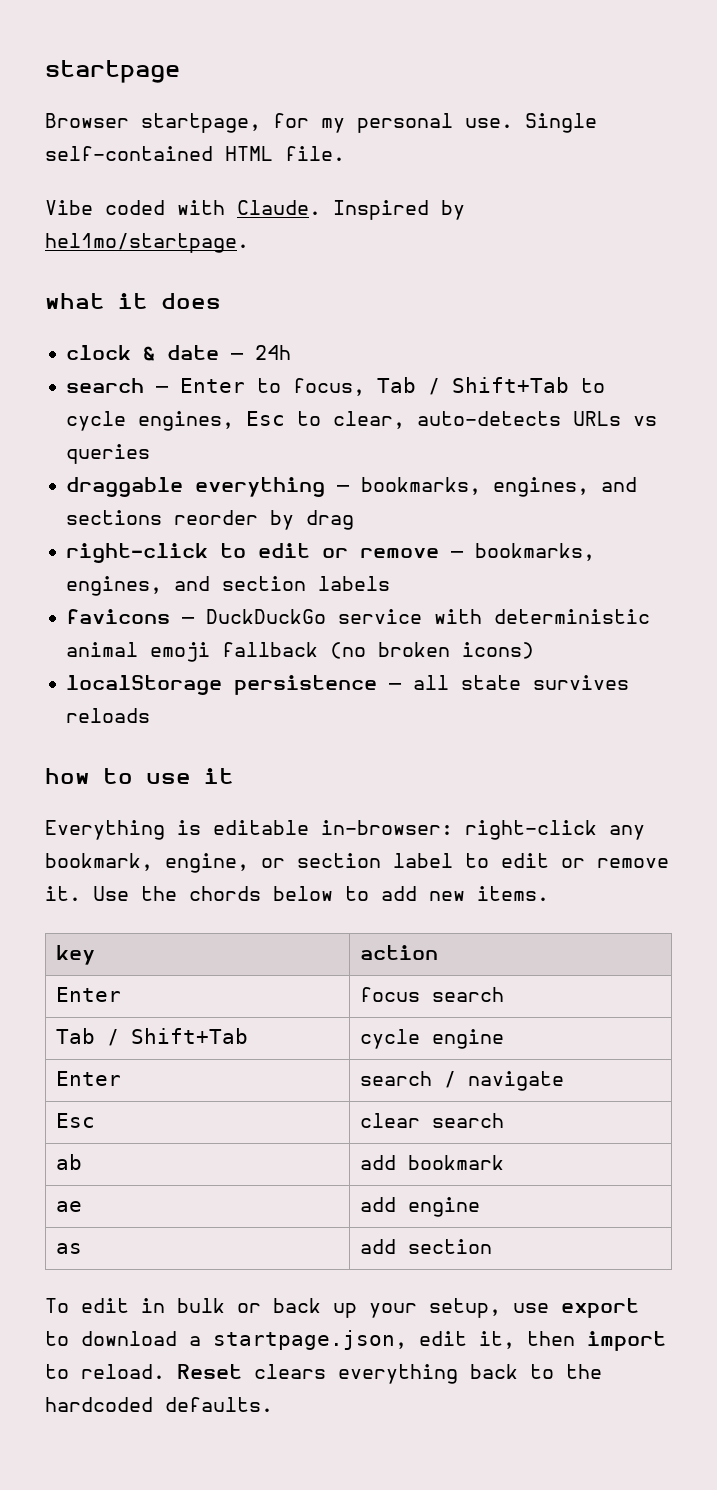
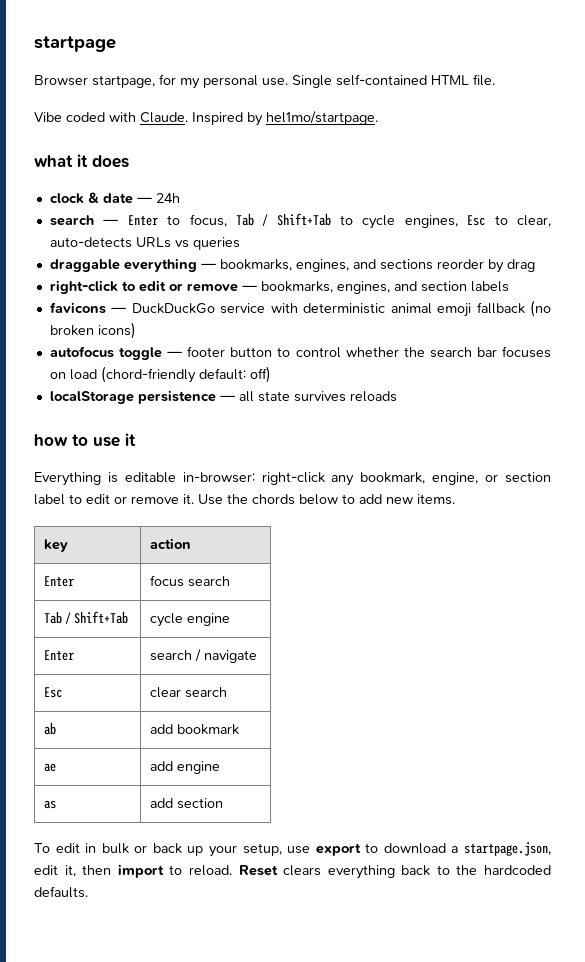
+ autofocus toggle — footer button to control whether the search bar focuses on load (chord-friendly default: off)

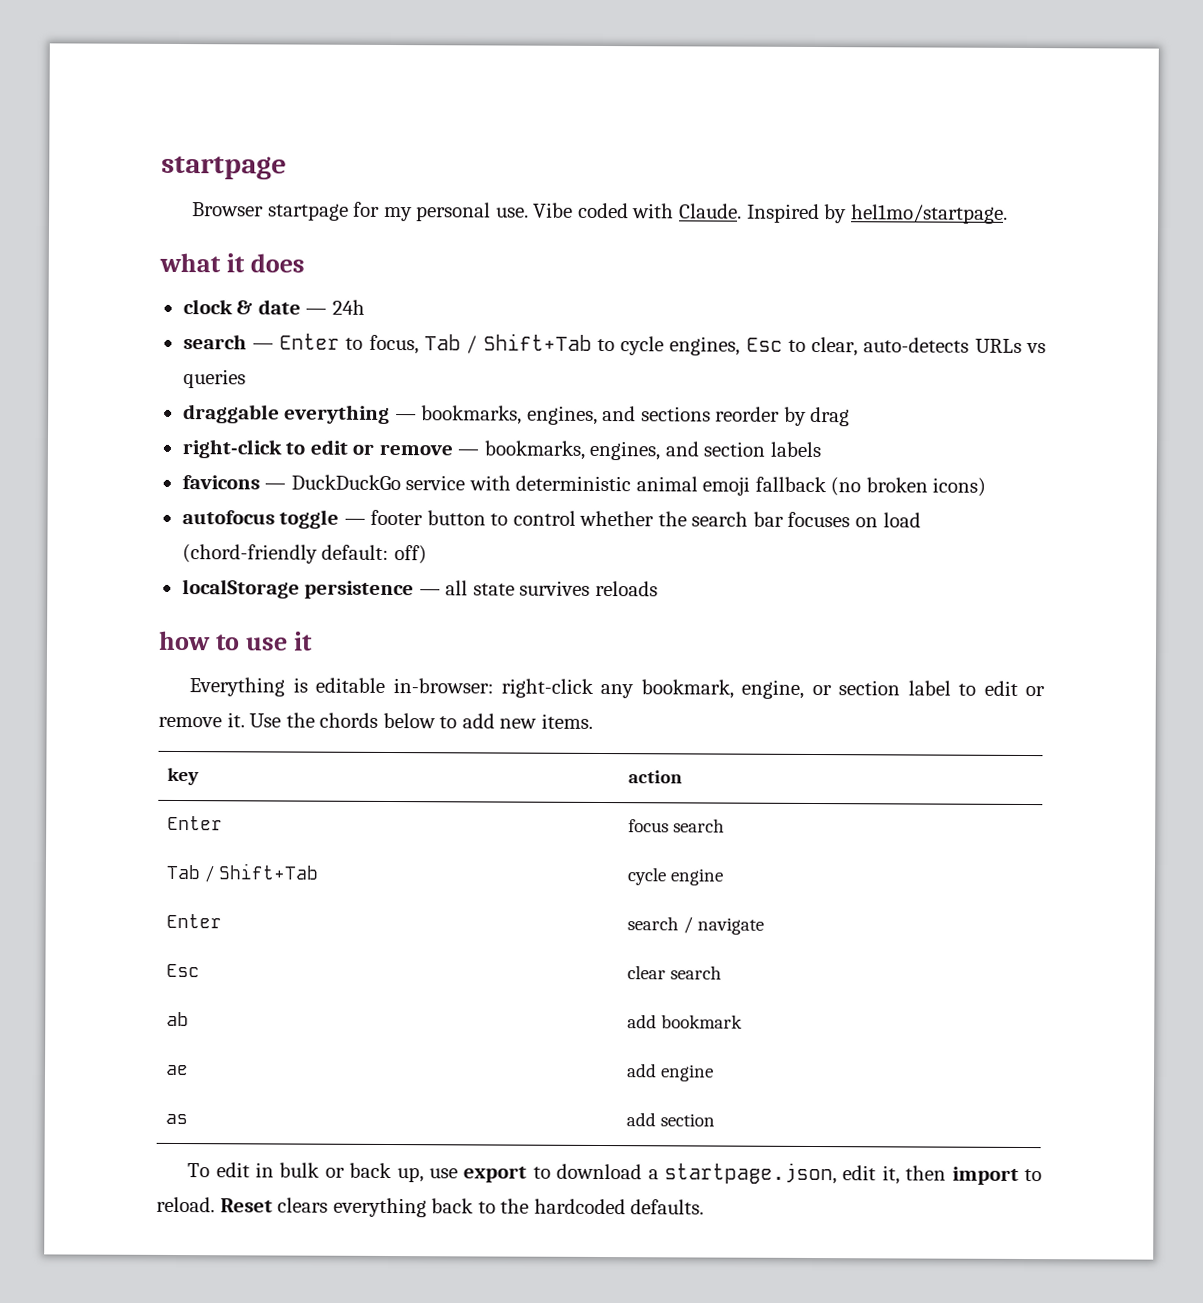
- Browser startpage, for my personal use. Single self-contained HTML file.
- Vibe coded with Claude.
+ Browser startpage for my personal use. Vibe coded with Claude.
- To edit in bulk or back up your setup, use export to download a startpage.json, edit it, then import to reload.
+ To edit in bulk or back up, use export to download a startpage.json, edit it, then import to reload.

